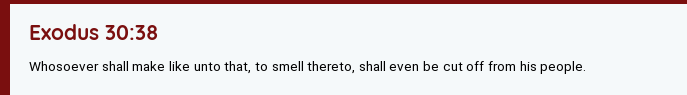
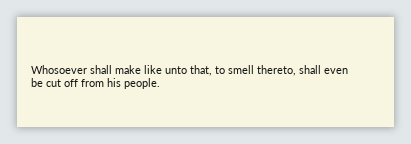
- Exodus 30:38

